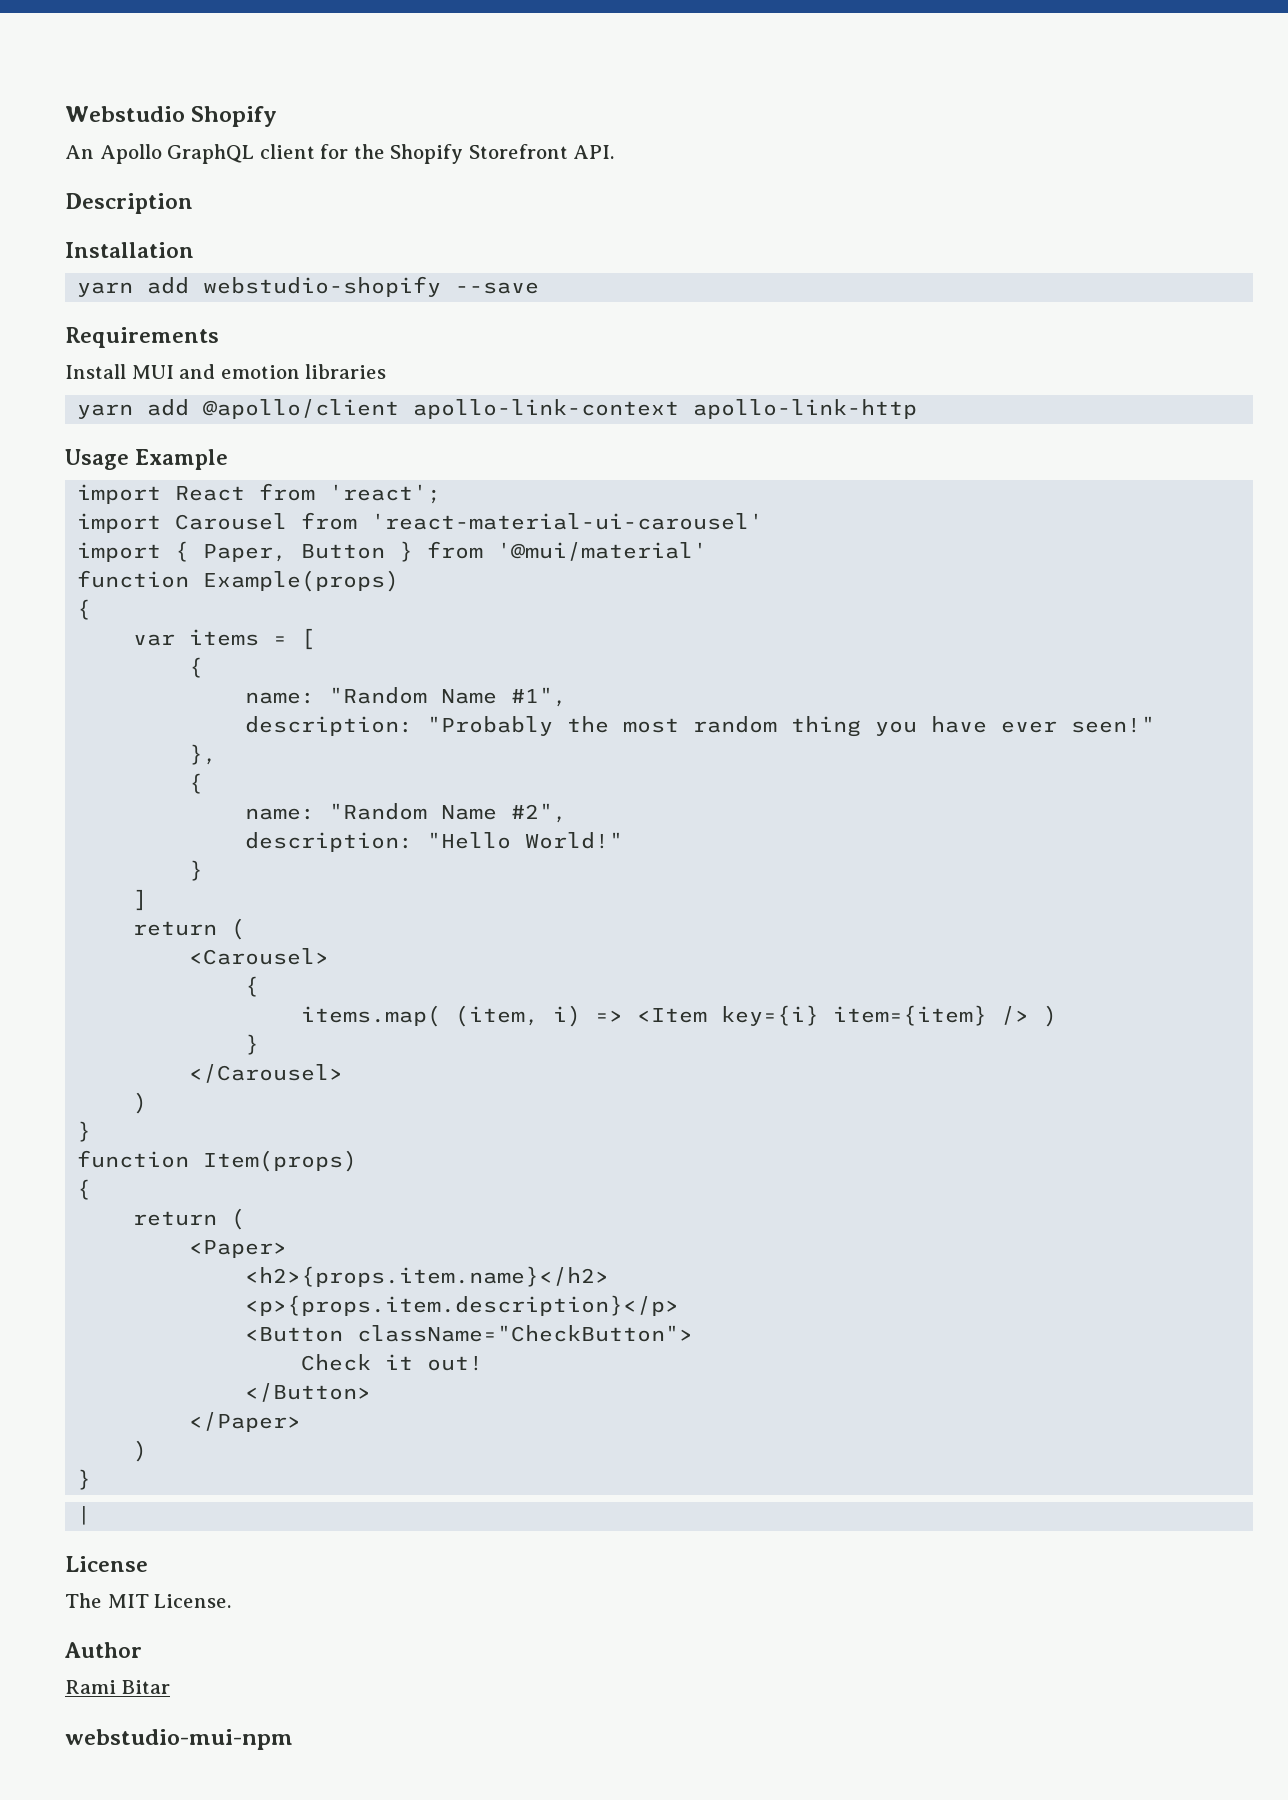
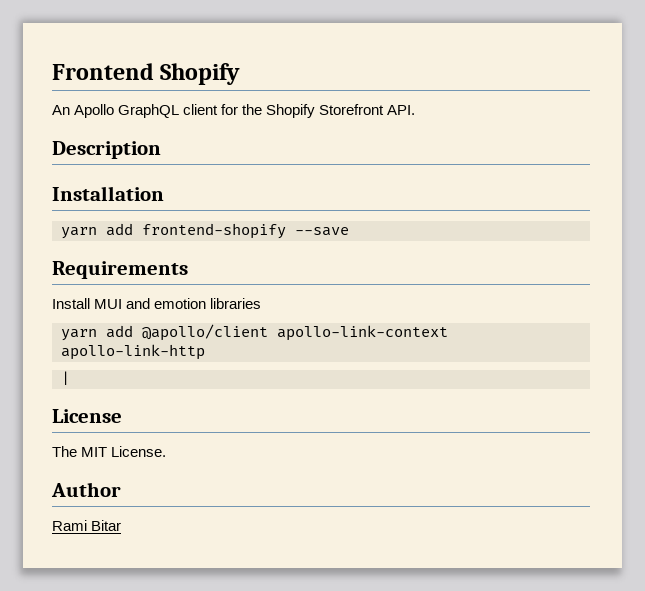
- Webstudio Shopify
+ Frontend Shopify
- yarn add webstudio-shopify --save
+ yarn add frontend-shopify --save
- Usage Example
- import React from 'react';
- import Carousel from 'react-material-ui-carousel'
- import { Paper, Button } from '@mui/material'
- function Example(props)
- {
- var items = [
- {
- name: "Random Name #1",
- description: "Probably the most random thing you have ever seen!"
- },
- {
- name: "Random Name #2",
- description: "Hello World!"
- }
- ]
- return (
- <Carousel>
- {
- items.map( (item, i) => <Item key={i} item={item} /> )
- }
- </Carousel>
- )
- }
- function Item(props)
- {
- return (
- <Paper>
- <h2>{props.item.name}</h2>
- <p>{props.item.description}</p>
- <Button className="CheckButton">
- Check it out!
- </Button>
- </Paper>
- )
- }
- webstudio-mui-npm

